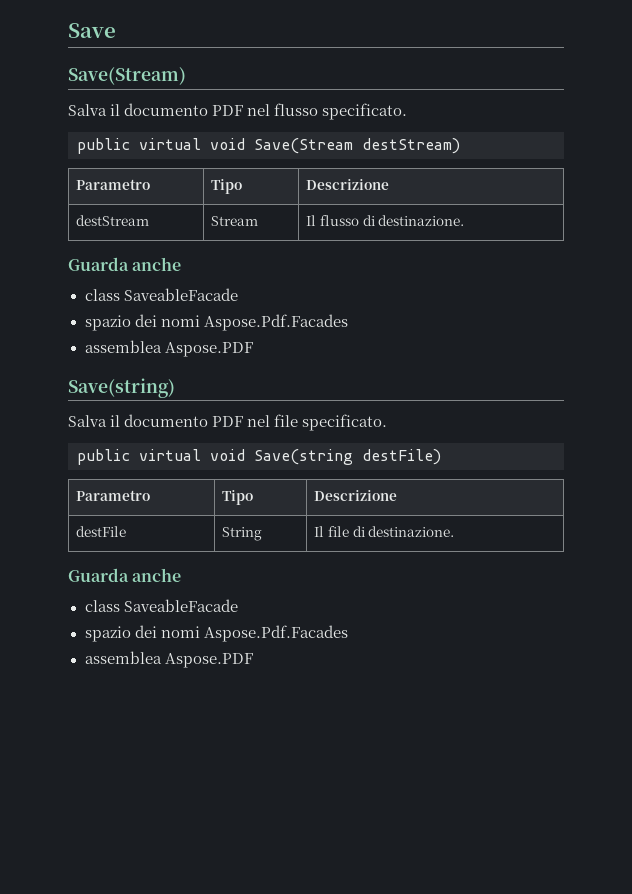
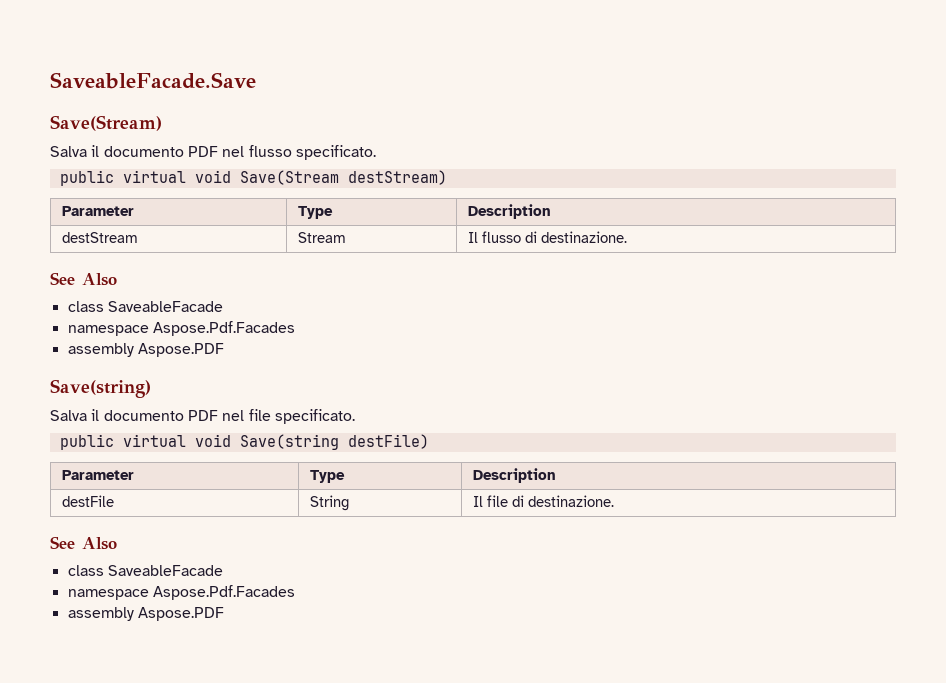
- Save
+ SaveableFacade.Save
  public virtual void Save(Stream destStream)
- Parametro | Tipo | Descrizione
+ Parameter | Type | Description
  destStream | Stream | Il flusso di destinazione.
- Guarda anche
+ See Also
  class SaveableFacade
- spazio dei nomi Aspose.Pdf.Facades
- assemblea Aspose.PDF
+ namespace Aspose.Pdf.Facades
+ assembly Aspose.PDF
  public virtual void Save(string destFile)
- Parametro | Tipo | Descrizione
+ Parameter | Type | Description
  destFile | String | Il file di destinazione.
- Guarda anche
+ See Also
  class SaveableFacade
- spazio dei nomi Aspose.Pdf.Facades
- assemblea Aspose.PDF
+ namespace Aspose.Pdf.Facades
+ assembly Aspose.PDF

